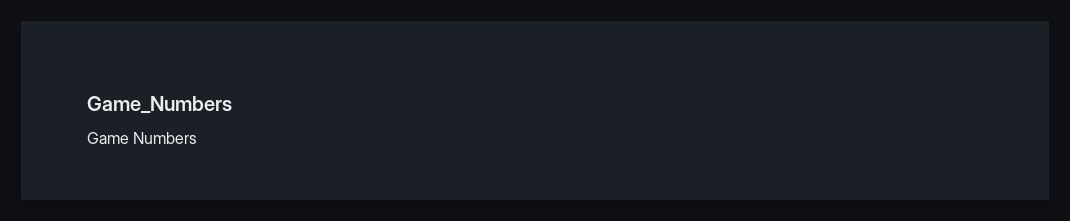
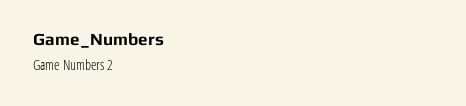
- Game Numbers
+ Game Numbers 2

